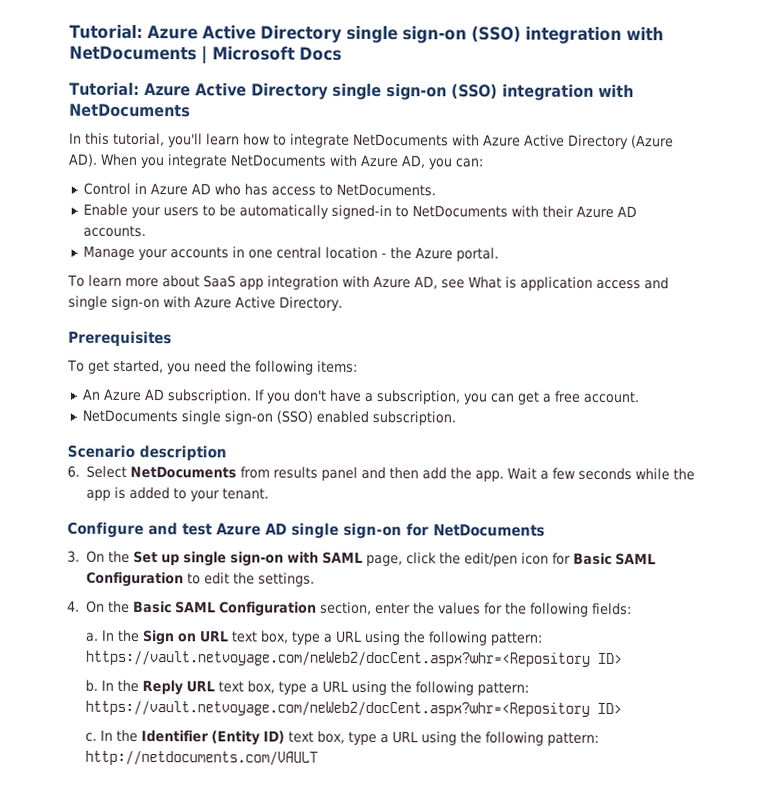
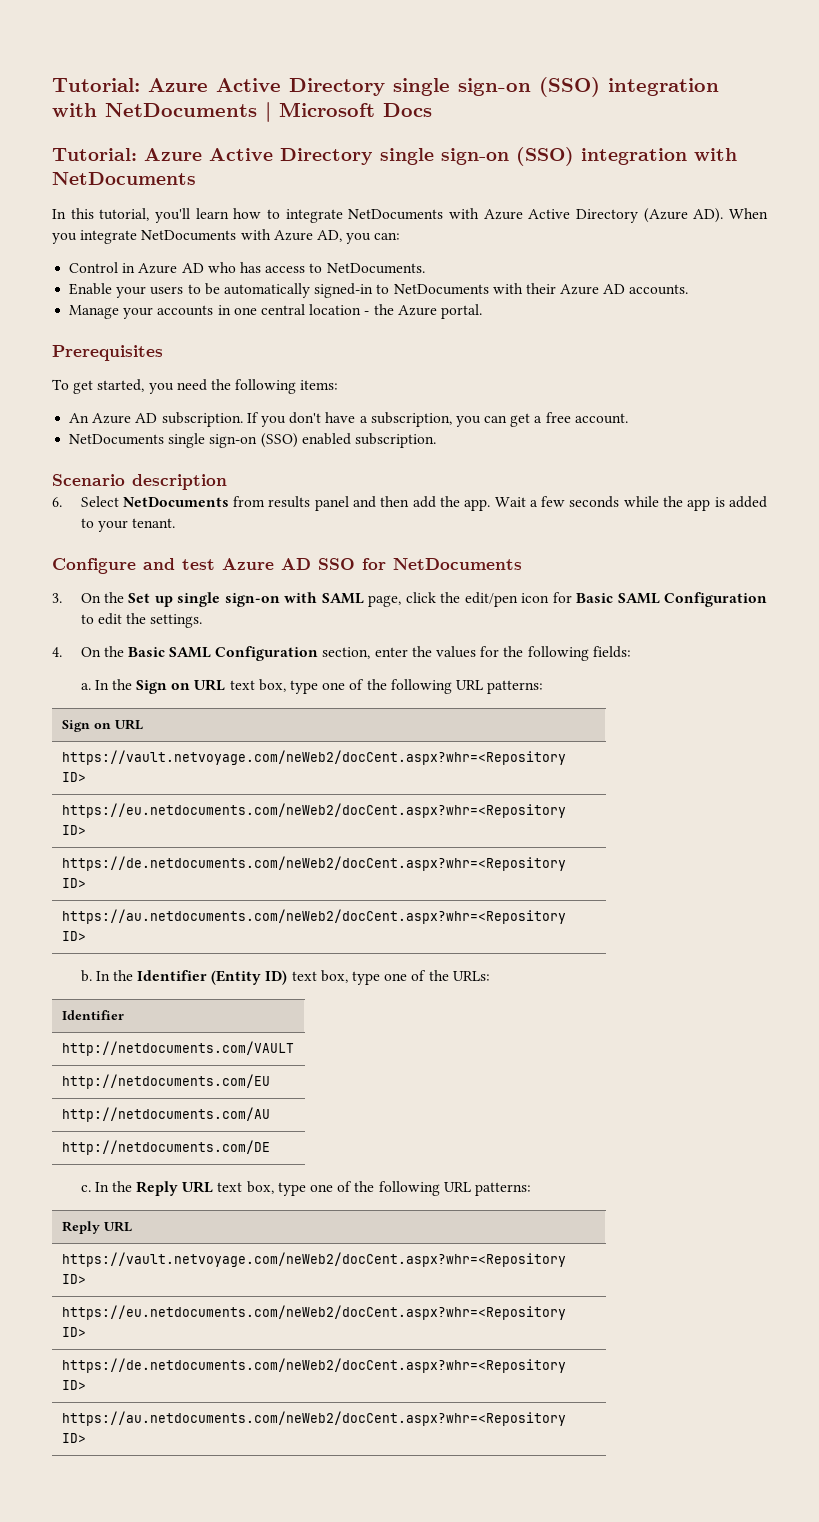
- To learn more about SaaS app integration with Azure AD, see What is application access and single sign-on with Azure Active Directory.
- Configure and test Azure AD single sign-on for NetDocuments
+ Configure and test Azure AD SSO for NetDocuments
- In the Sign on URL text box, type a URL using the following pattern: https://vault.netvoyage.com/neWeb2/docCent.aspx?whr=<Repository ID>
- b. In the Reply URL text box, type a URL using the following pattern: https://vault.netvoyage.com/neWeb2/docCent.aspx?whr=<Repository ID>
- c.
+ In the Sign on URL text box, type one of the following URL patterns:
+ Sign on URL
+ https://vault.netvoyage.com/neWeb2/docCent.aspx?whr=<Repository ID>
+ https://eu.netdocuments.com/neWeb2/docCent.aspx?whr=<Repository ID>
+ https://de.netdocuments.com/neWeb2/docCent.aspx?whr=<Repository ID>
+ https://au.netdocuments.com/neWeb2/docCent.aspx?whr=<Repository ID>
+ b.
- In the Identifier (Entity ID) text box, type a URL using the following pattern: http://netdocuments.com/VAULT
+ In the Identifier (Entity ID) text box, type one of the URLs:
+ Identifier
+ http://netdocuments.com/VAULT
+ http://netdocuments.com/EU
+ http://netdocuments.com/AU
+ http://netdocuments.com/DE
+ c. In the Reply URL text box, type one of the following URL patterns:
+ Reply URL
+ https://vault.netvoyage.com/neWeb2/docCent.aspx?whr=<Repository ID>
+ https://eu.netdocuments.com/neWeb2/docCent.aspx?whr=<Repository ID>
+ https://de.netdocuments.com/neWeb2/docCent.aspx?whr=<Repository ID>
+ https://au.netdocuments.com/neWeb2/docCent.aspx?whr=<Repository ID>

